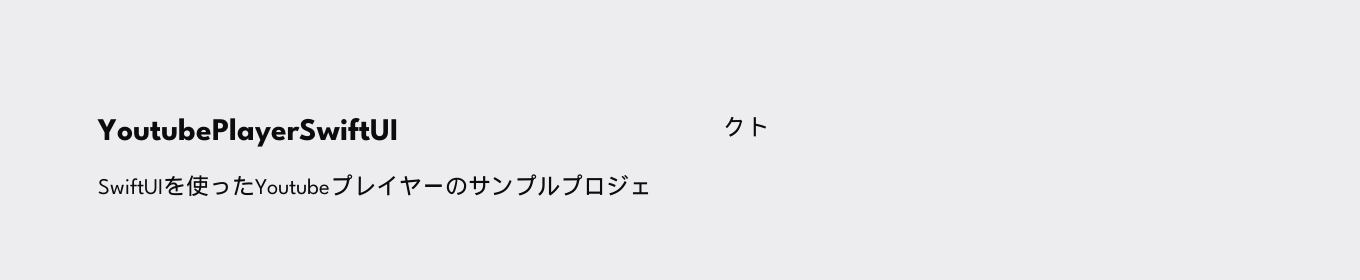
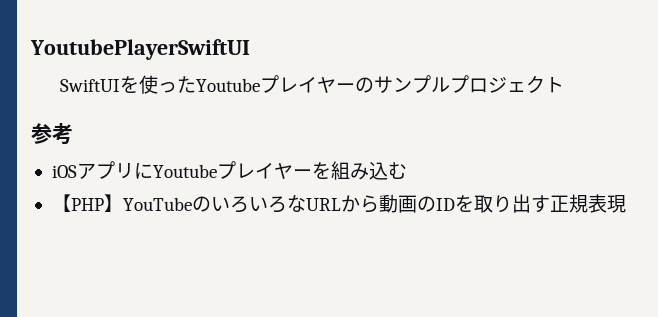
+ 参考
+ iOSアプリにYoutubeプレイヤーを組み込む
+ 【PHP】YouTubeのいろいろなURLから動画のIDを取り出す正規表現

